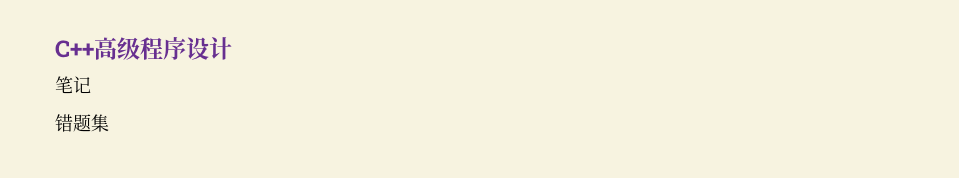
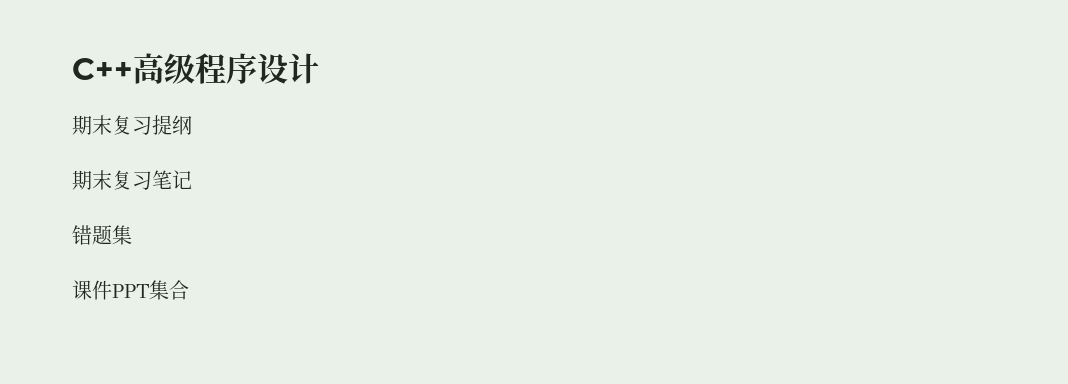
- 笔记
+ 期末复习提纲
+ 期末复习笔记
+ 课件PPT集合

